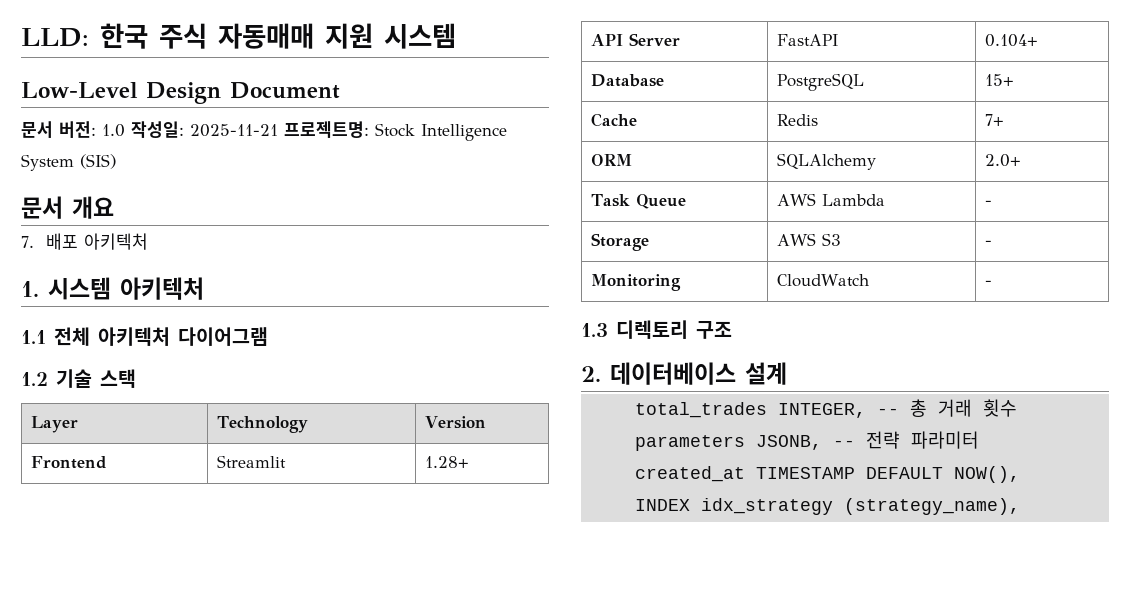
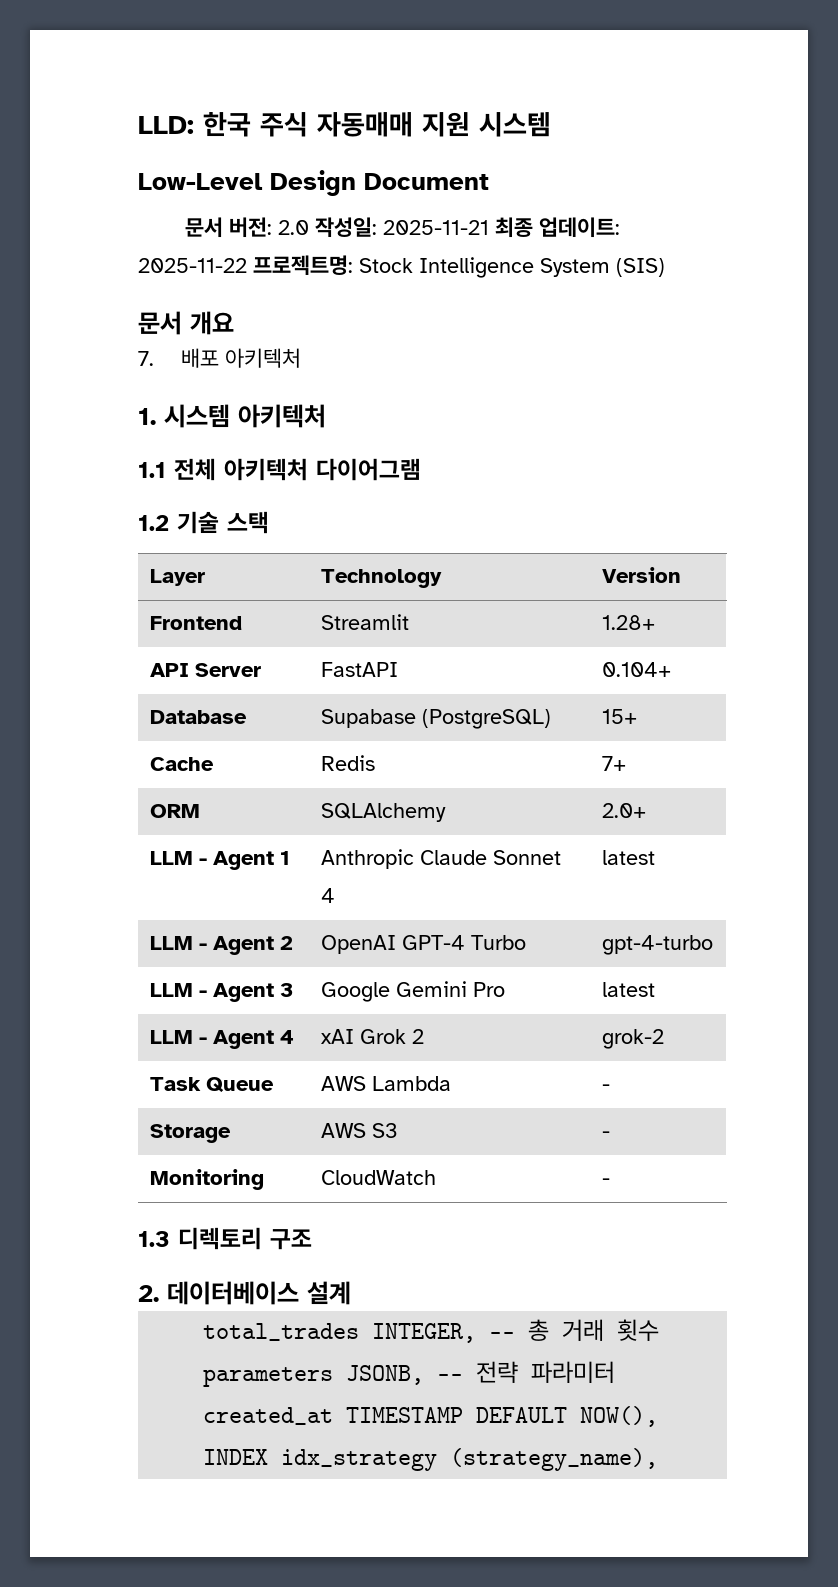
- 문서 버전: 1.0 작성일: 2025-11-21 프로젝트명: Stock Intelligence System (SIS)
+ 문서 버전: 2.0 작성일: 2025-11-21 최종 업데이트: 2025-11-22 프로젝트명: Stock Intelligence System (SIS)
- Database | PostgreSQL | 15+
+ Database | Supabase (PostgreSQL) | 15+
+ LLM - Agent 1 | Anthropic Claude Sonnet 4 | latest
+ LLM - Agent 2 | OpenAI GPT-4 Turbo | gpt-4-turbo
+ LLM - Agent 3 | Google Gemini Pro | latest
+ LLM - Agent 4 | xAI Grok 2 | grok-2

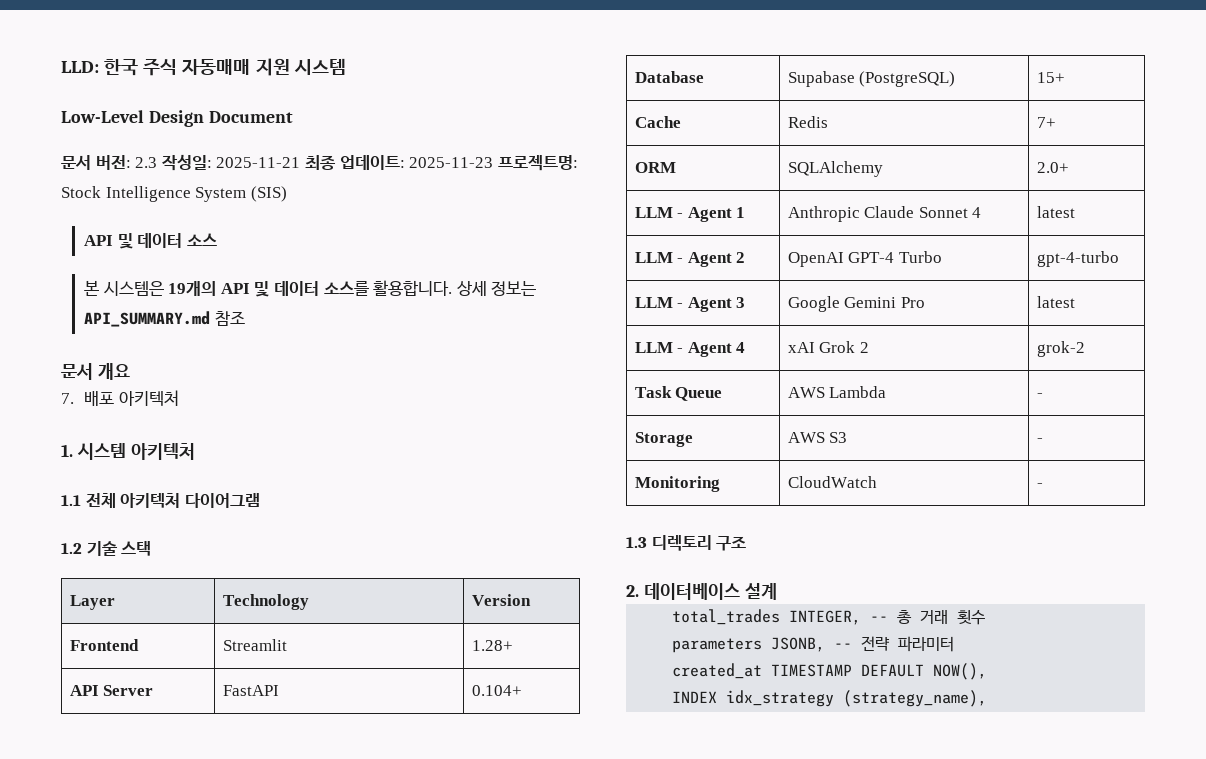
- 문서 버전: 2.0 작성일: 2025-11-21 최종 업데이트: 2025-11-22 프로젝트명: Stock Intelligence System (SIS)
+ 문서 버전: 2.3 작성일: 2025-11-21 최종 업데이트: 2025-11-23 프로젝트명: Stock Intelligence System (SIS)
+ API 및 데이터 소스
+ 본 시스템은 19개의 API 및 데이터 소스를 활용합니다. 상세 정보는 API_SUMMARY.md 참조

